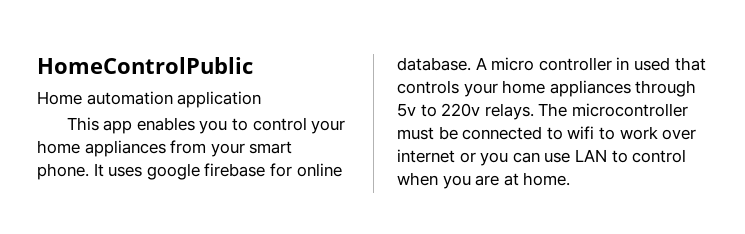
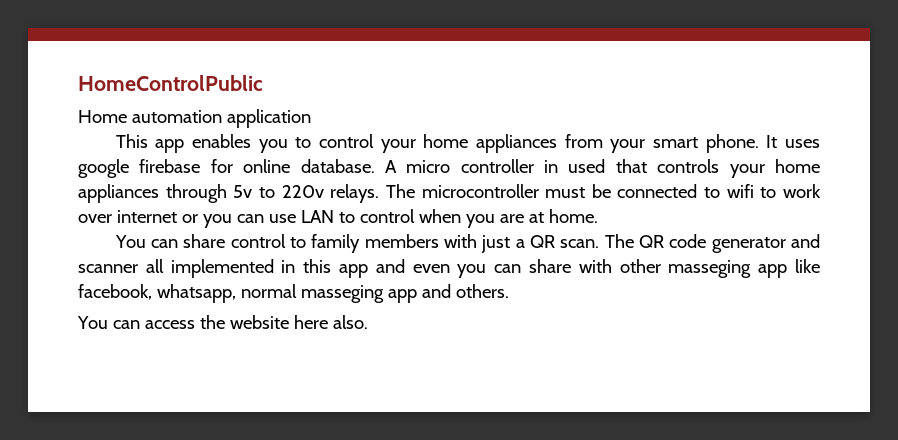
+ You can share control to family members with just a QR scan. The QR code generator and scanner all implemented in this app and even you can share with other masseging app like facebook, whatsapp, normal masseging app and others.
+ You can access the website here also.

